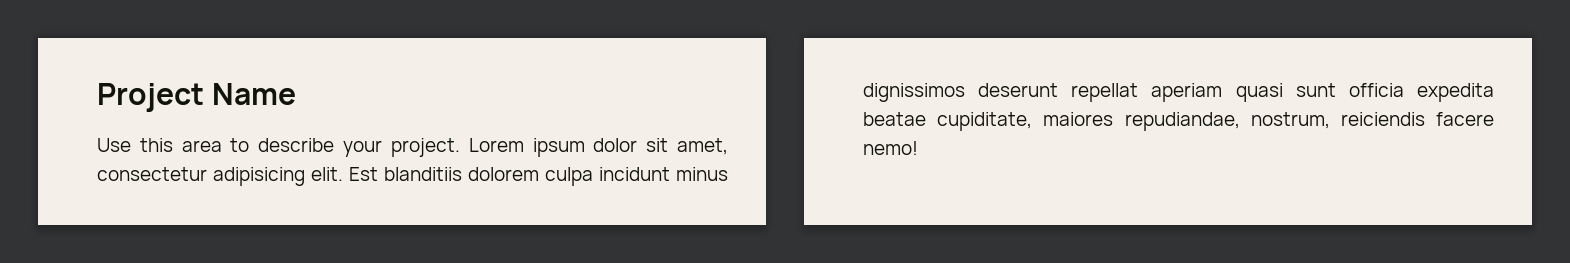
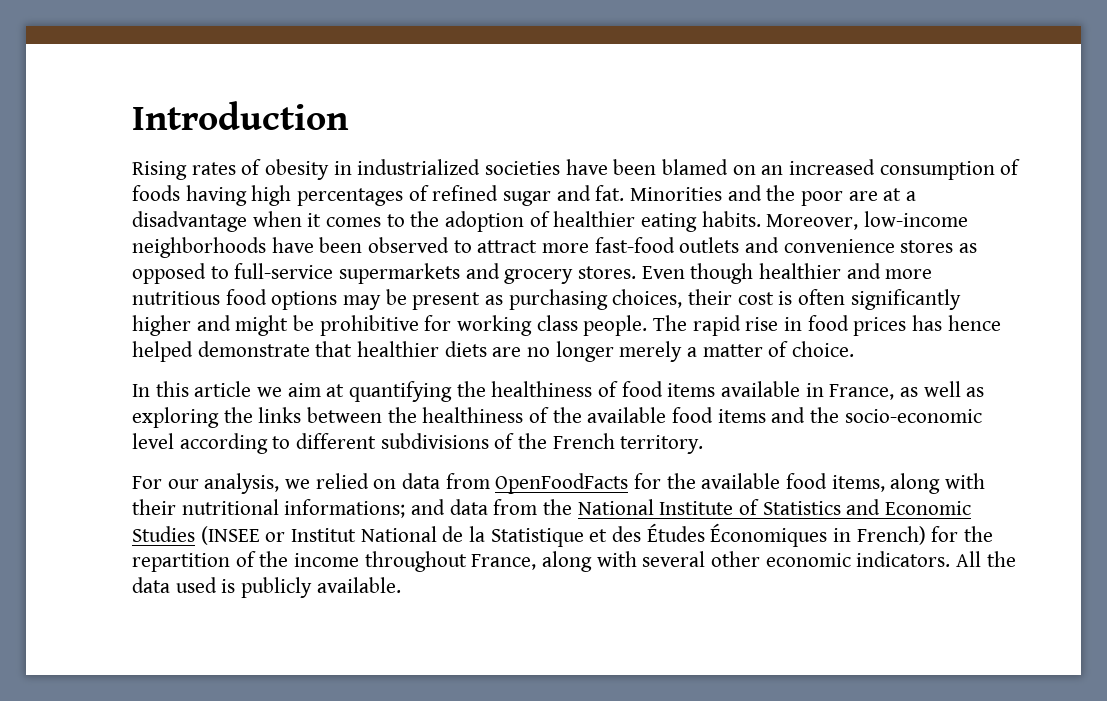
- Project Name
- Use this area to describe your project. Lorem ipsum dolor sit amet, consectetur adipisicing elit. Est blanditiis dolorem culpa incidunt minus dignissimos deserunt repellat aperiam quasi sunt officia expedita beatae cupiditate, maiores repudiandae, nostrum, reiciendis facere nemo!
+ Introduction
+ Rising rates of obesity in industrialized societies have been blamed on an increased consumption of foods having high percentages of refined sugar and fat. Minorities and the poor are at a disadvantage when it comes to the adoption of healthier eating habits. Moreover, low-income neighborhoods have been observed to attract more fast-food outlets and convenience stores as opposed to full-service supermarkets and grocery stores. Even though healthier and more nutritious food options may be present as purchasing choices, their cost is often significantly higher and might be prohibitive for working class people. The rapid rise in food prices has hence helped demonstrate that healthier diets are no longer merely a matter of choice.
+ In this article we aim at quantifying the healthiness of food items available in France, as well as exploring the links between the healthiness of the available food items and the socio-economic level according to different subdivisions of the French territory.
+ For our analysis, we relied on data from OpenFoodFacts for the available food items, along with their nutritional informations; and data from the National Institute of Statistics and Economic Studies (INSEE or Institut National de la Statistique et des Études Économiques in French) for the repartition of the income throughout France, along with several other economic indicators. All the data used is publicly available.

